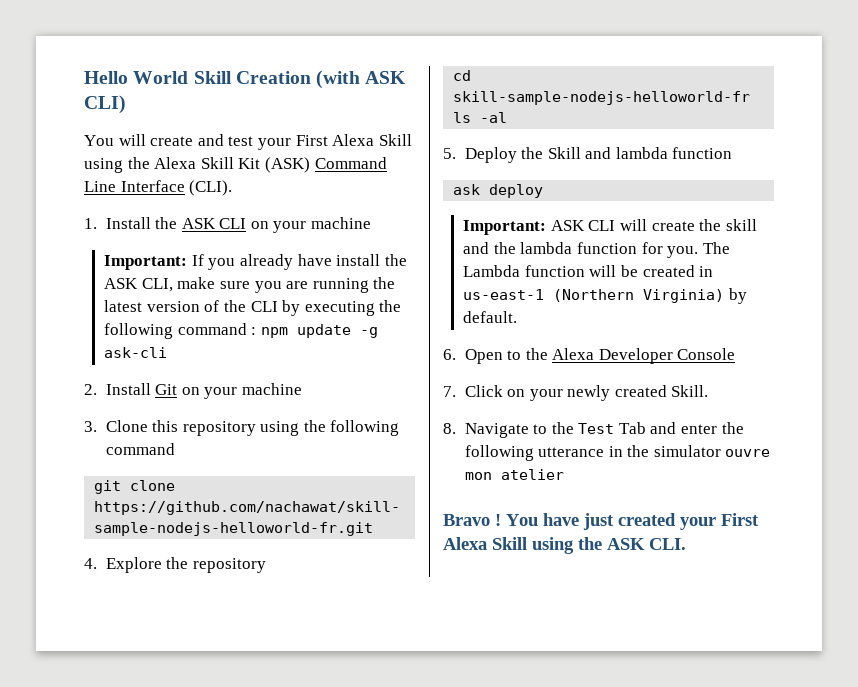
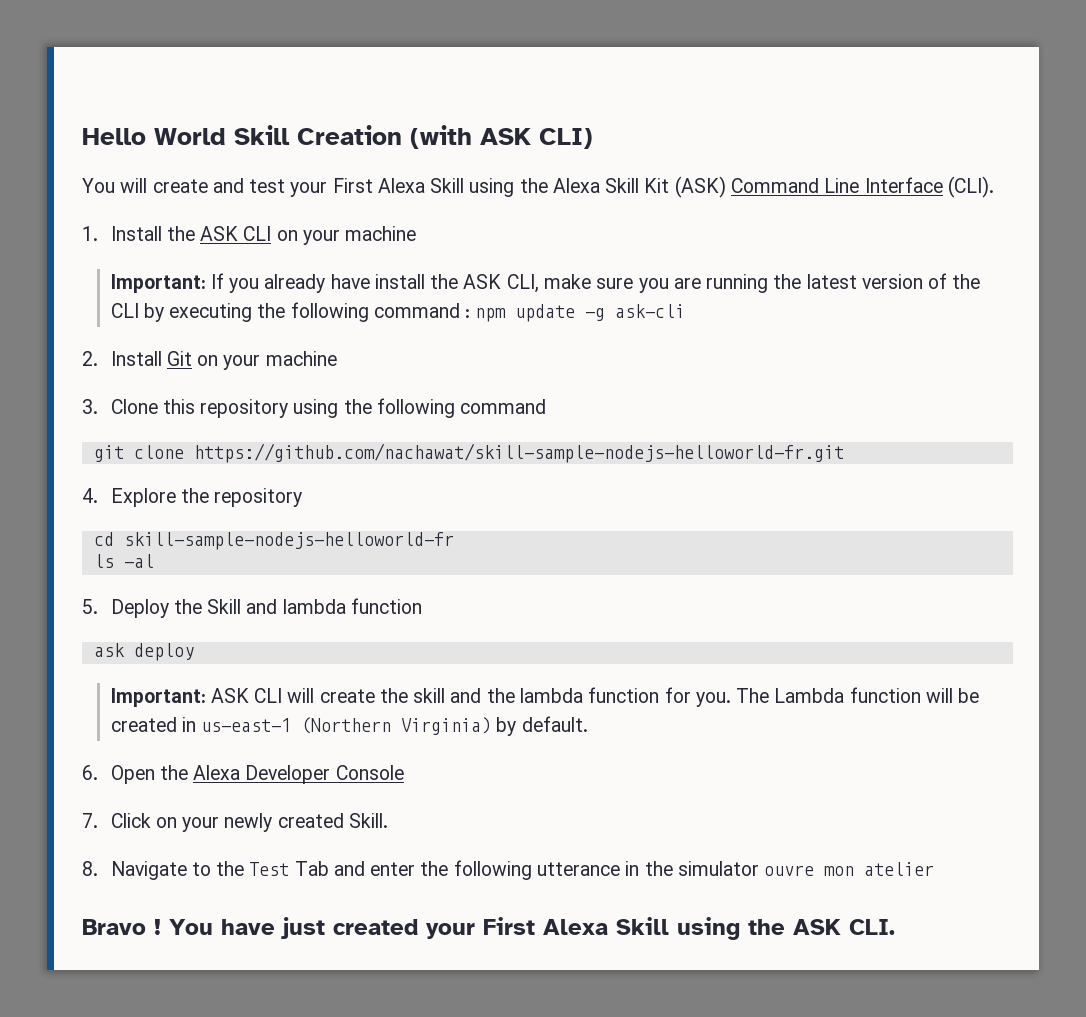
- 6. Open to the Alexa Developer Console
+ 6. Open the Alexa Developer Console

